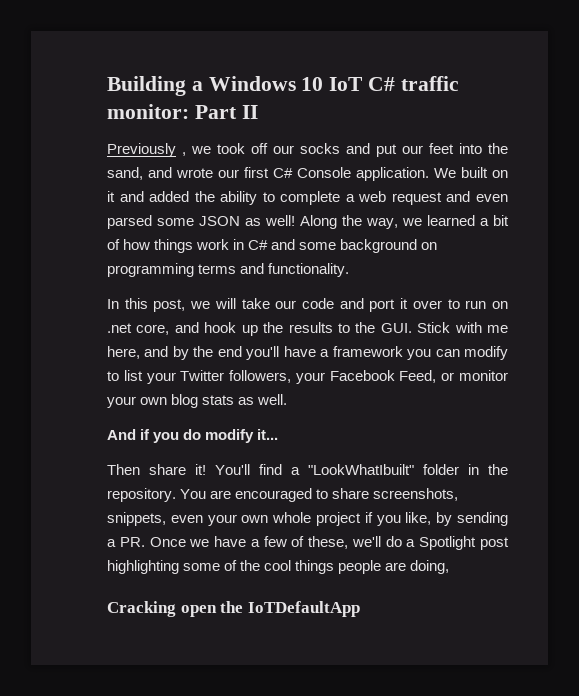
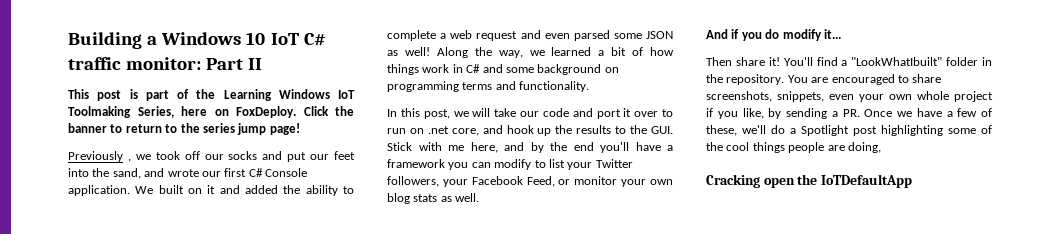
+ This post is part of the Learning Windows IoT Toolmaking Series, here on FoxDeploy. Click the banner to return to the series jump page!

